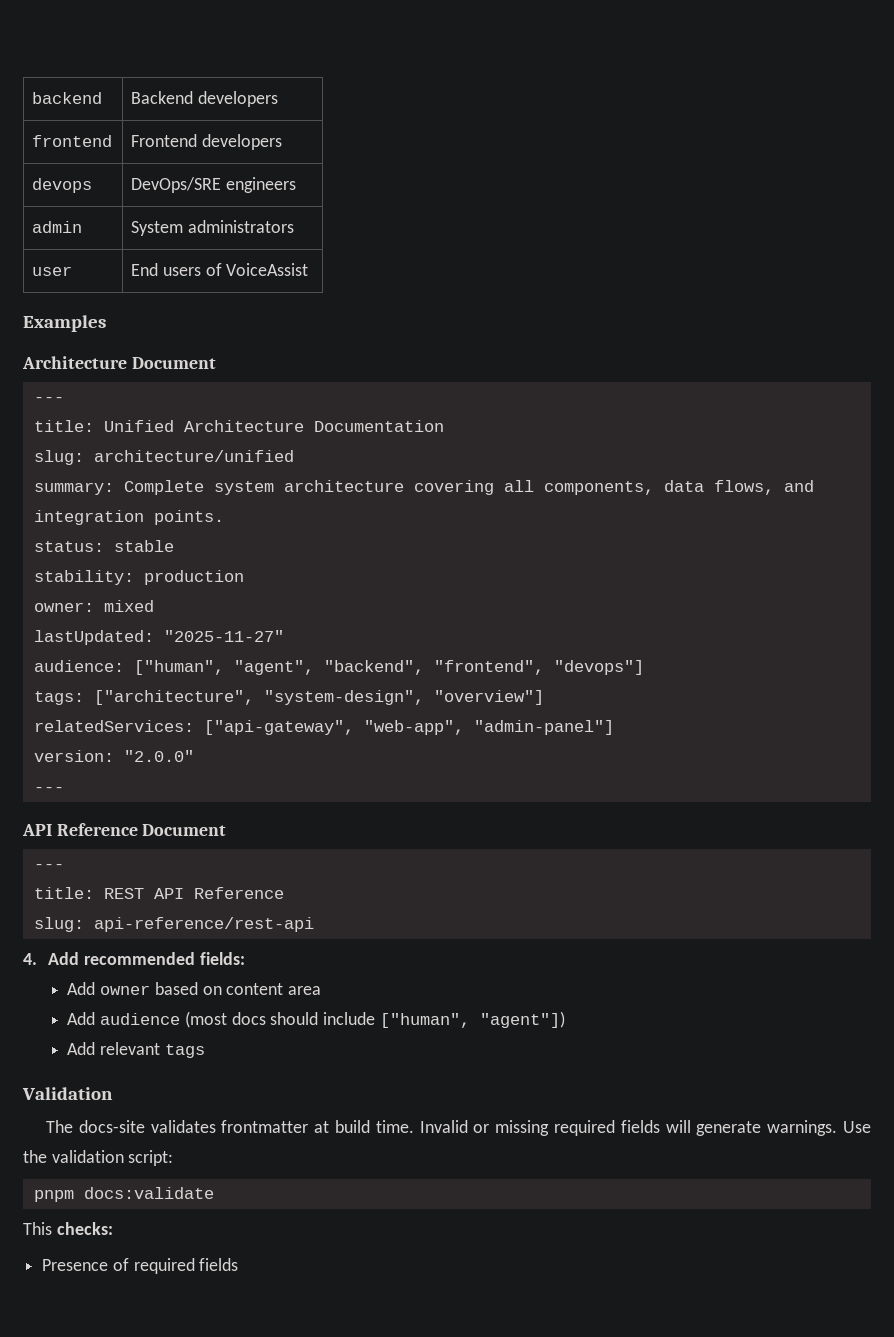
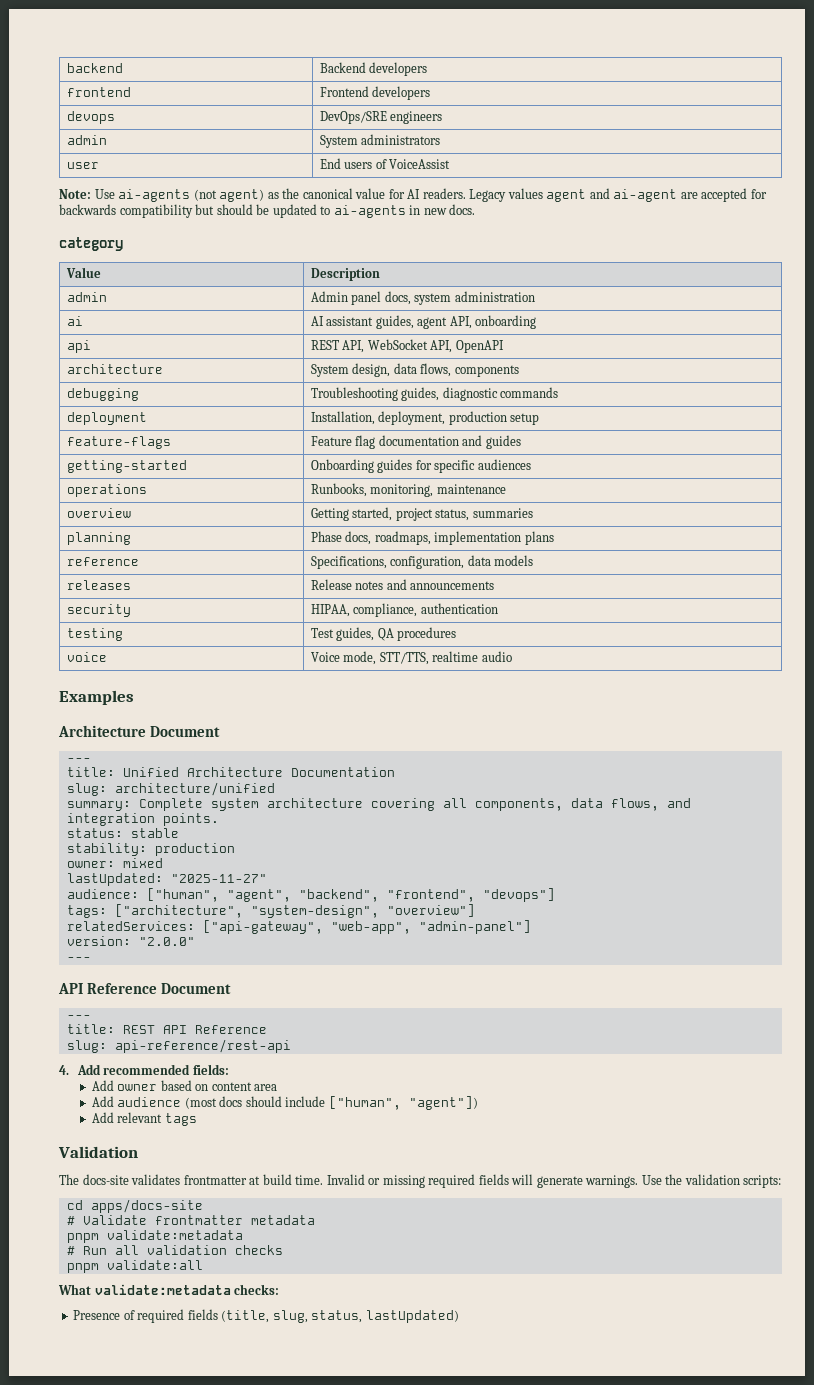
+ Note: Use ai-agents (not agent) as the canonical value for AI readers. Legacy values agent and ai-agent are accepted for backwards compatibility but should be updated to ai-agents in new docs.
+ category
+ Value | Description
+ admin | Admin panel docs, system administration
+ ai | AI assistant guides, agent API, onboarding
+ api | REST API, WebSocket API, OpenAPI
+ architecture | System design, data flows, components
+ debugging | Troubleshooting guides, diagnostic commands
+ deployment | Installation, deployment, production setup
+ feature-flags | Feature flag documentation and guides
+ getting-started | Onboarding guides for specific audiences
+ operations | Runbooks, monitoring, maintenance
+ overview | Getting started, project status, summaries
+ planning | Phase docs, roadmaps, implementation plans
+ reference | Specifications, configuration, data models
+ releases | Release notes and announcements
+ security | HIPAA, compliance, authentication
+ testing | Test guides, QA procedures
+ voice | Voice mode, STT/TTS, realtime audio
- Use the validation script:
- pnpm docs:validate
- This checks:
+ Use the validation scripts:
+ cd apps/docs-site
+ # Validate frontmatter metadata
+ pnpm validate:metadata
+ # Run all validation checks
+ pnpm validate:all
+ What validate:metadata checks:
- Presence of required fields
+ Presence of required fields (title, slug, status, lastUpdated)

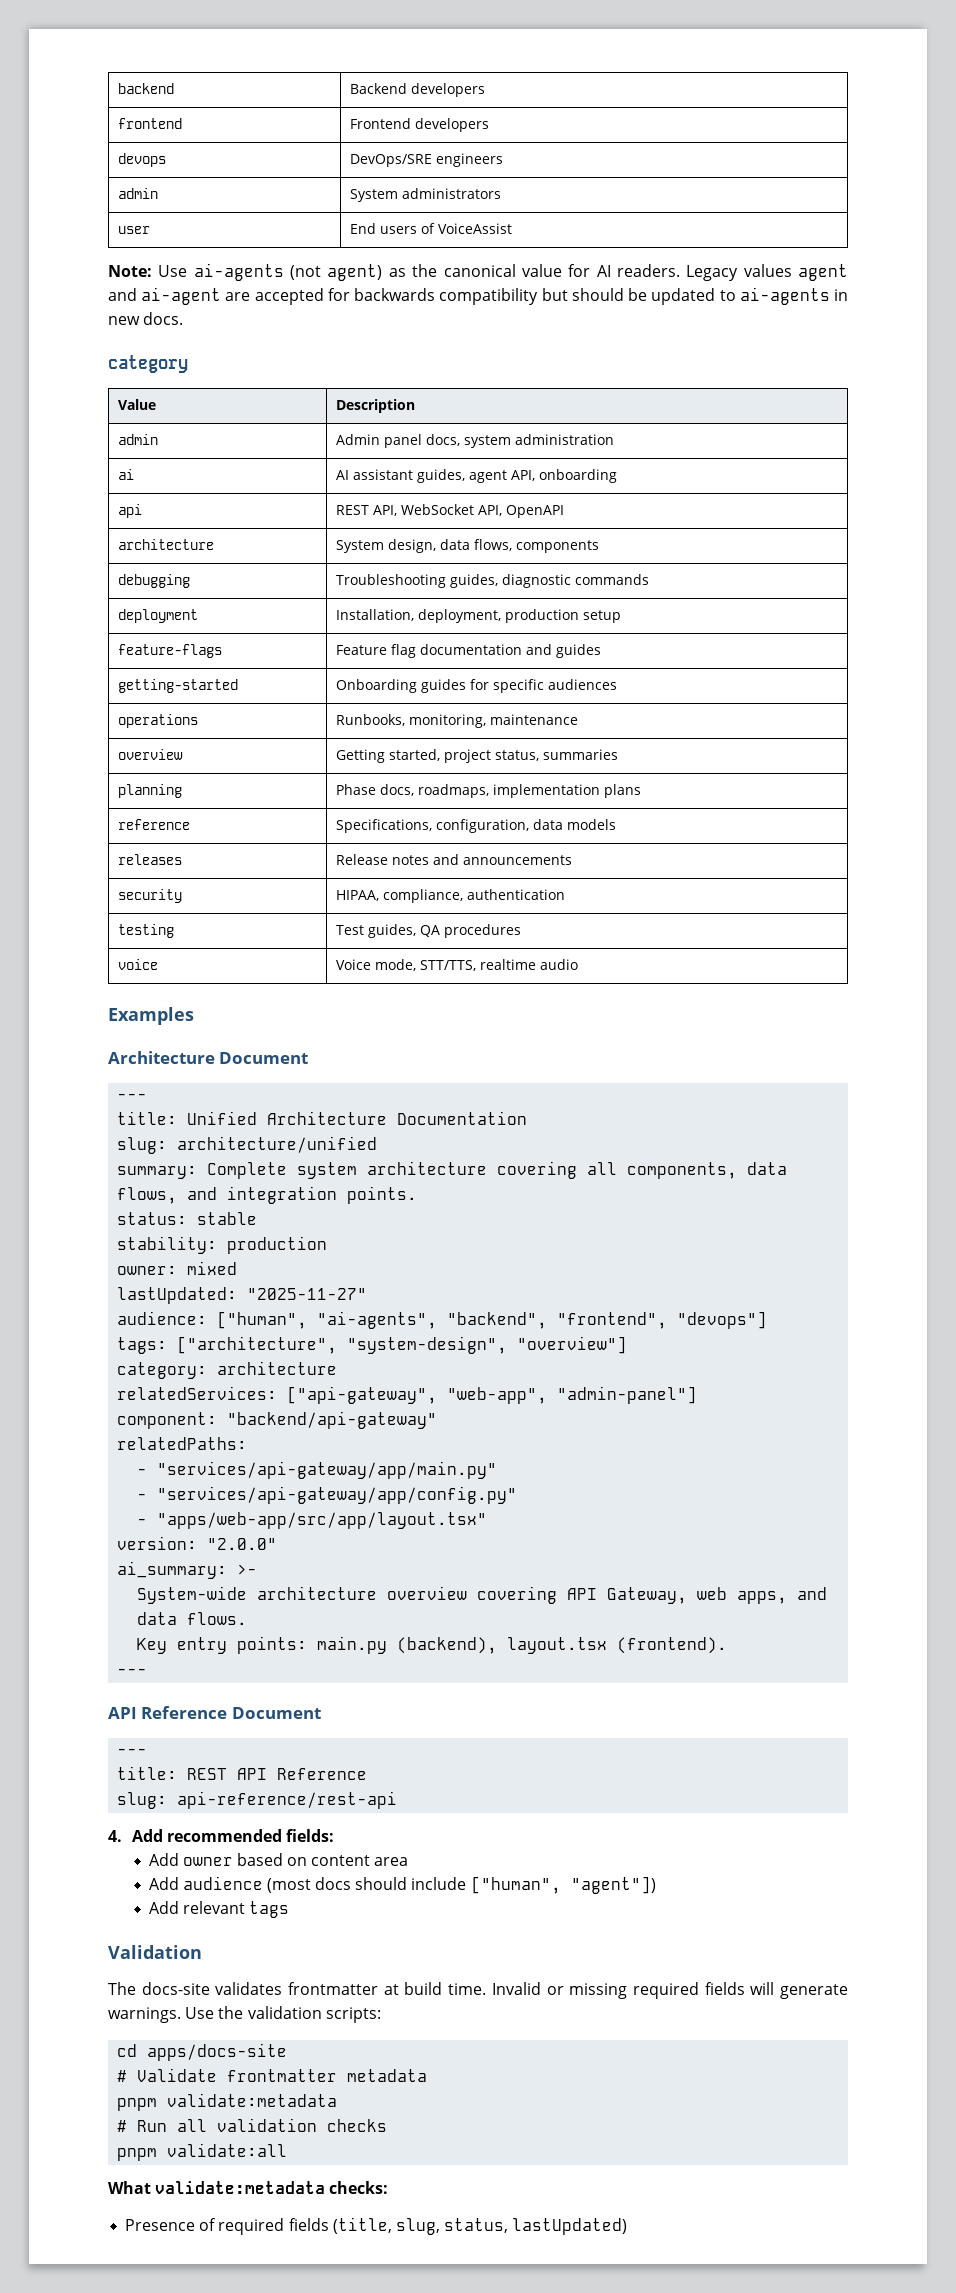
- audience: ["human", "agent", "backend", "frontend", "devops"]
+ audience: ["human", "ai-agents", "backend", "frontend", "devops"]
+ category: architecture
+ component: "backend/api-gateway"
+ relatedPaths:
+ - "services/api-gateway/app/main.py"
+ - "services/api-gateway/app/config.py"
+ - "apps/web-app/src/app/layout.tsx"
  version: "2.0.0"
+ ai_summary: >-
+ System-wide architecture overview covering API Gateway, web apps, and data flows.
+ Key entry points: main.py (backend), layout.tsx (frontend).

